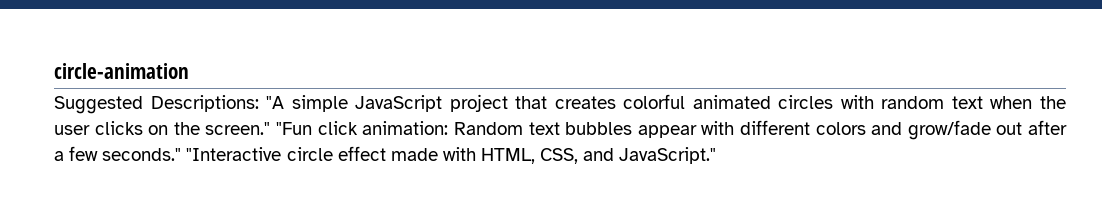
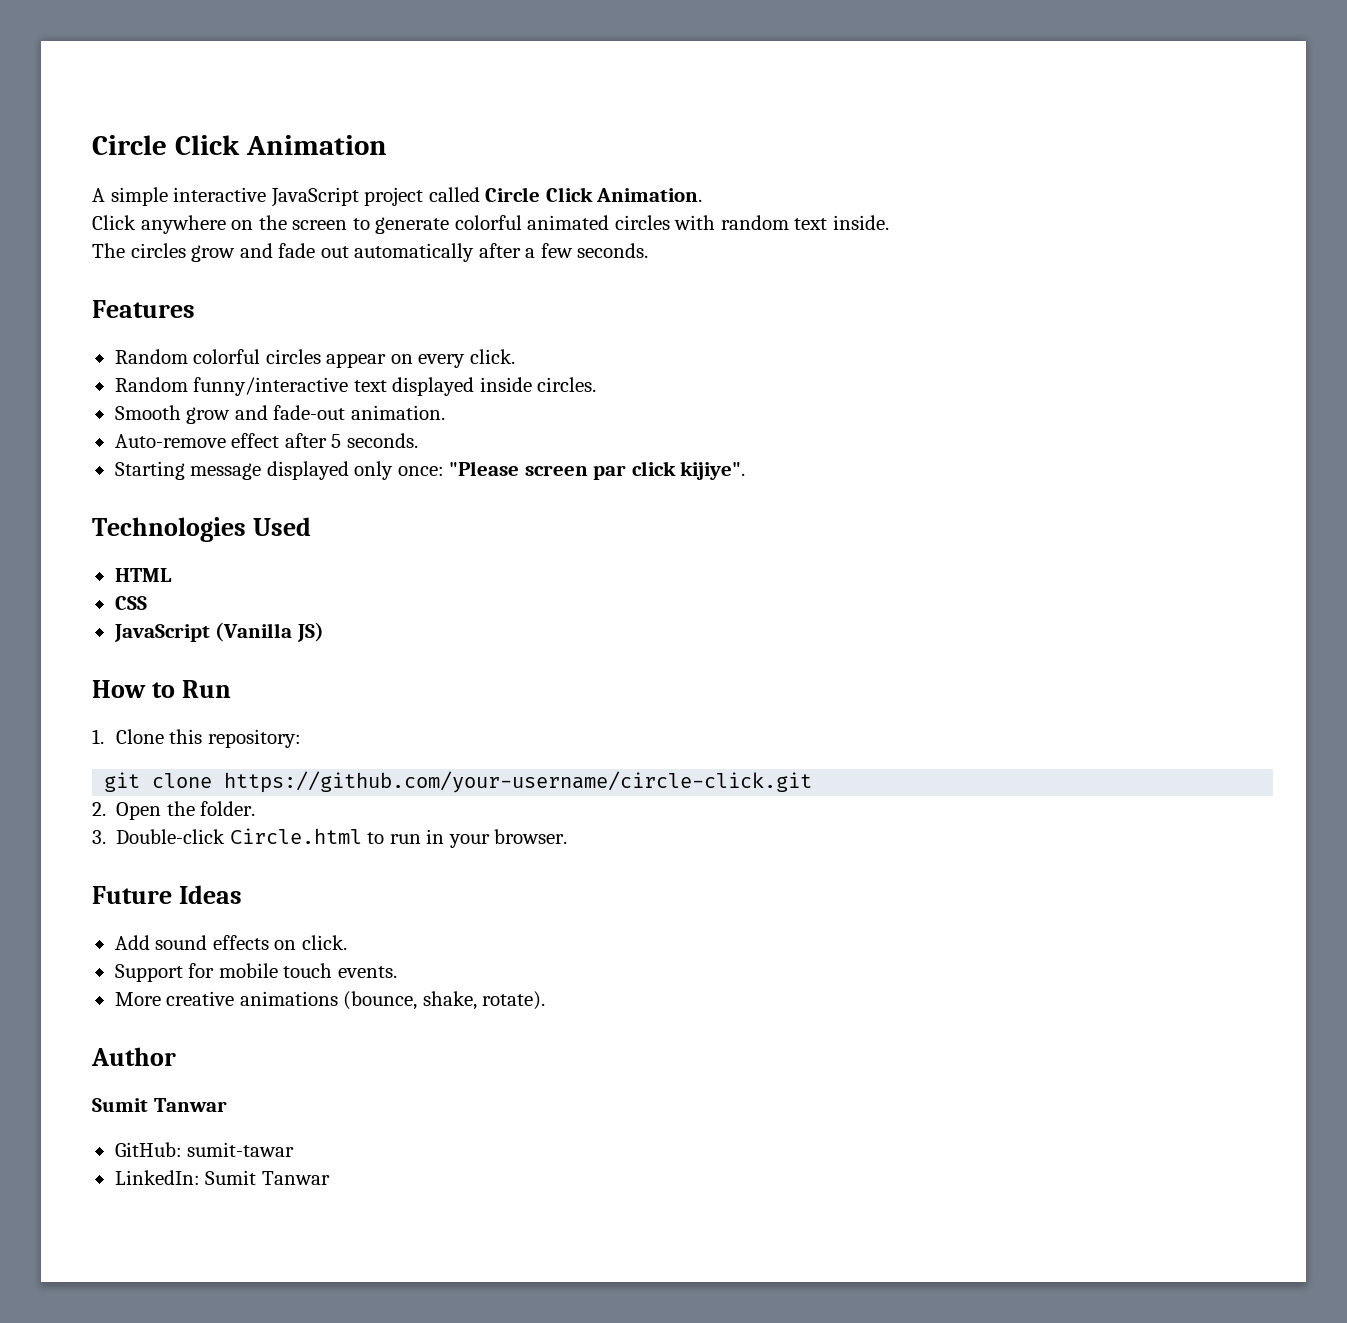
- circle-animation
- Suggested Descriptions: "A simple JavaScript project that creates colorful animated circles with random text when the user clicks on the screen." "Fun click animation: Random text bubbles appear with different colors and grow/fade out after a few seconds." "Interactive circle effect made with HTML, CSS, and JavaScript."
+ Circle Click Animation
+ A simple interactive JavaScript project called Circle Click Animation.
+ Click anywhere on the screen to generate colorful animated circles with random text inside.
+ The circles grow and fade out automatically after a few seconds.
+ Features
+ Random colorful circles appear on every click.
+ Random funny/interactive text displayed inside circles.
+ Smooth grow and fade-out animation.
+ Auto-remove effect after 5 seconds.
+ Starting message displayed only once: "Please screen par click kijiye".
+ Technologies Used
+ HTML
+ CSS
+ JavaScript (Vanilla JS)
+ How to Run
+ 1. Clone this repository:
+ git clone https://github.com/your-username/circle-click.git
+ 2. Open the folder.
+ 3. Double-click Circle.html to run in your browser.
+ Future Ideas
+ Add sound effects on click.
+ Support for mobile touch events.
+ More creative animations (bounce, shake, rotate).
+ Author
+ Sumit Tanwar
+ GitHub: sumit-tawar
+ LinkedIn: Sumit Tanwar

